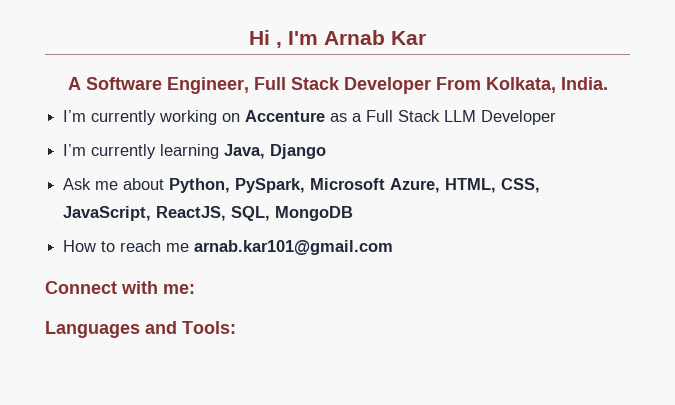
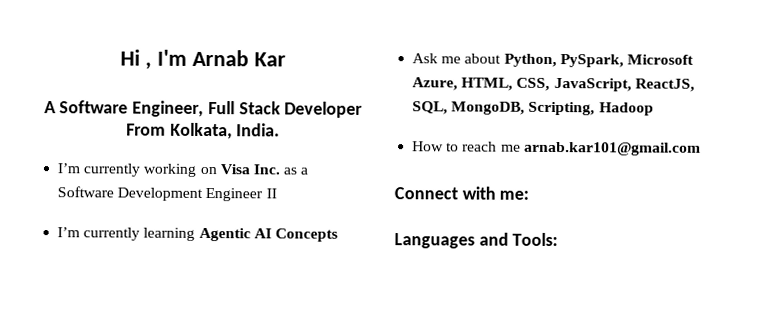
- I’m currently working on Accenture as a Full Stack LLM Developer
+ I’m currently working on Visa Inc. as a Software Development Engineer II
- I’m currently learning Java, Django
+ I’m currently learning Agentic AI Concepts
- Ask me about Python, PySpark, Microsoft Azure, HTML, CSS, JavaScript, ReactJS, SQL, MongoDB
+ Ask me about Python, PySpark, Microsoft Azure, HTML, CSS, JavaScript, ReactJS, SQL, MongoDB, Scripting, Hadoop

